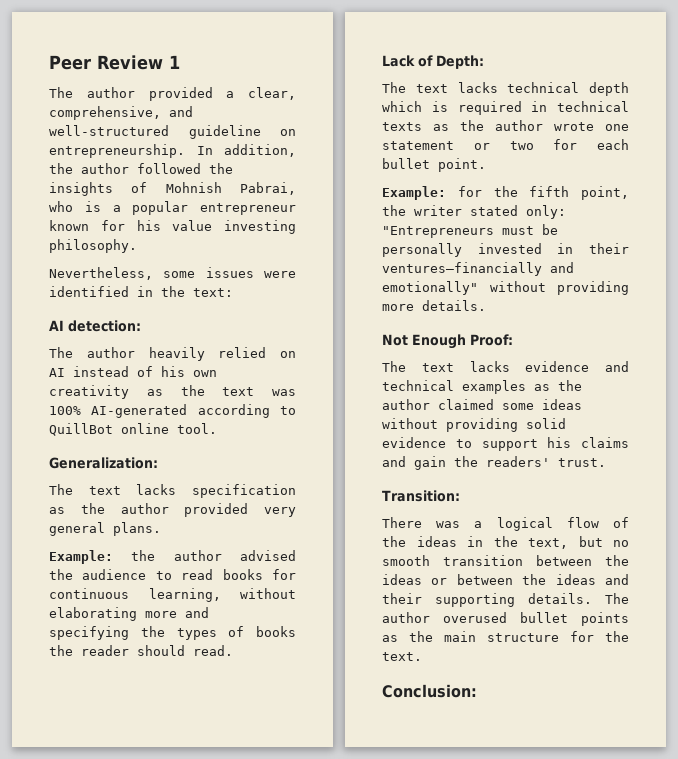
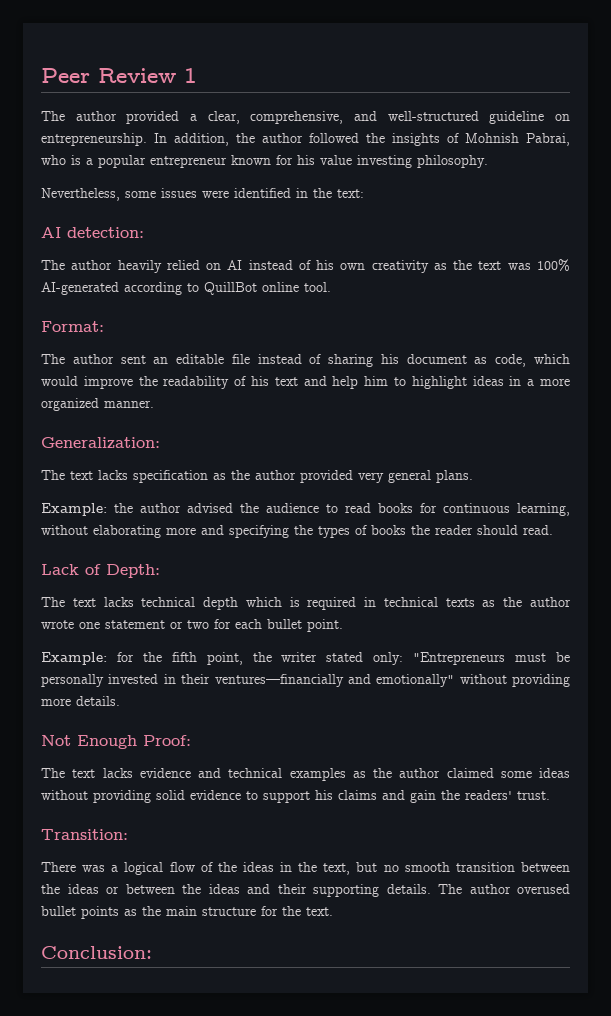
+ Format:
+ The author sent an editable file instead of sharing his document as code, which would improve the readability of his text and help him to highlight ideas in a more organized manner.

